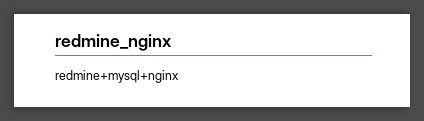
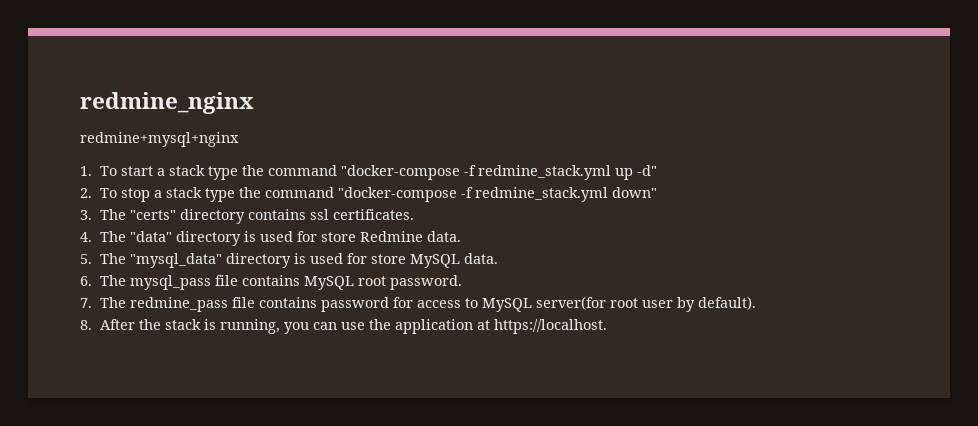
+ 1. To start a stack type the command "docker-compose -f redmine_stack.yml up -d"
+ 2. To stop a stack type the command "docker-compose -f redmine_stack.yml down"
+ 3. The "certs" directory contains ssl certificates.
+ 4. The "data" directory is used for store Redmine data.
+ 5. The "mysql_data" directory is used for store MySQL data.
+ 6. The mysql_pass file contains MySQL root password.
+ 7. The redmine_pass file contains password for access to MySQL server(for root user by default).
+ 8. After the stack is running, you can use the application at https://localhost.

